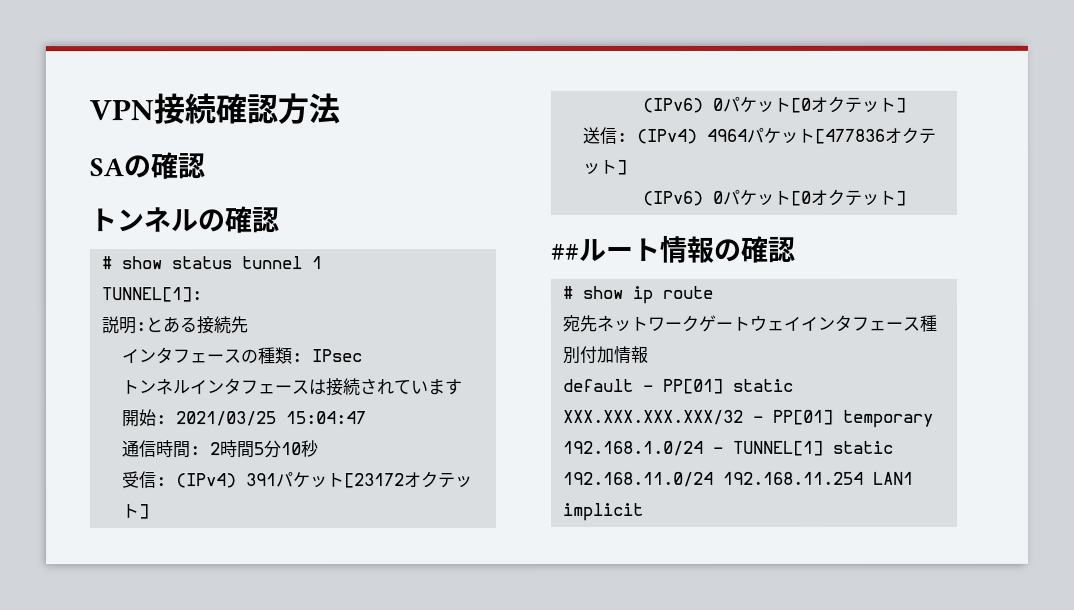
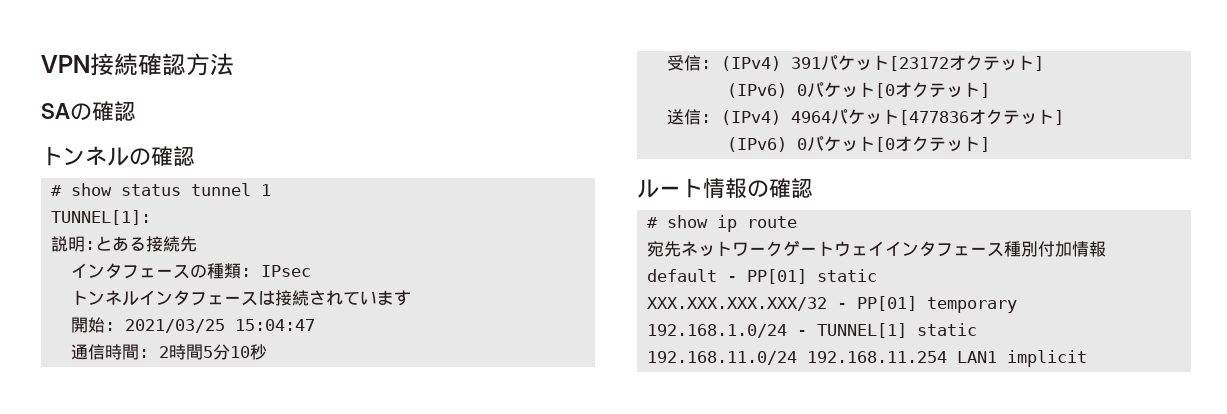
- ##ルート情報の確認
+ ルート情報の確認

